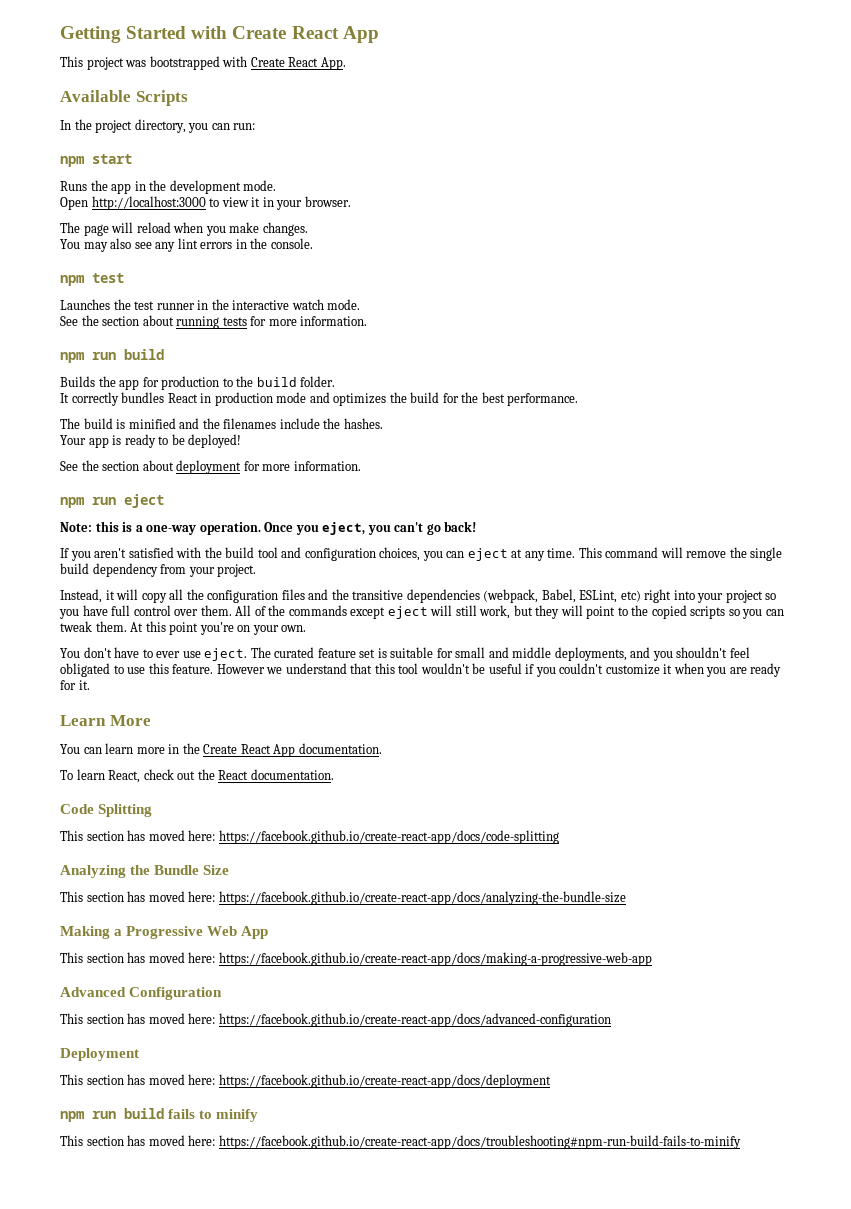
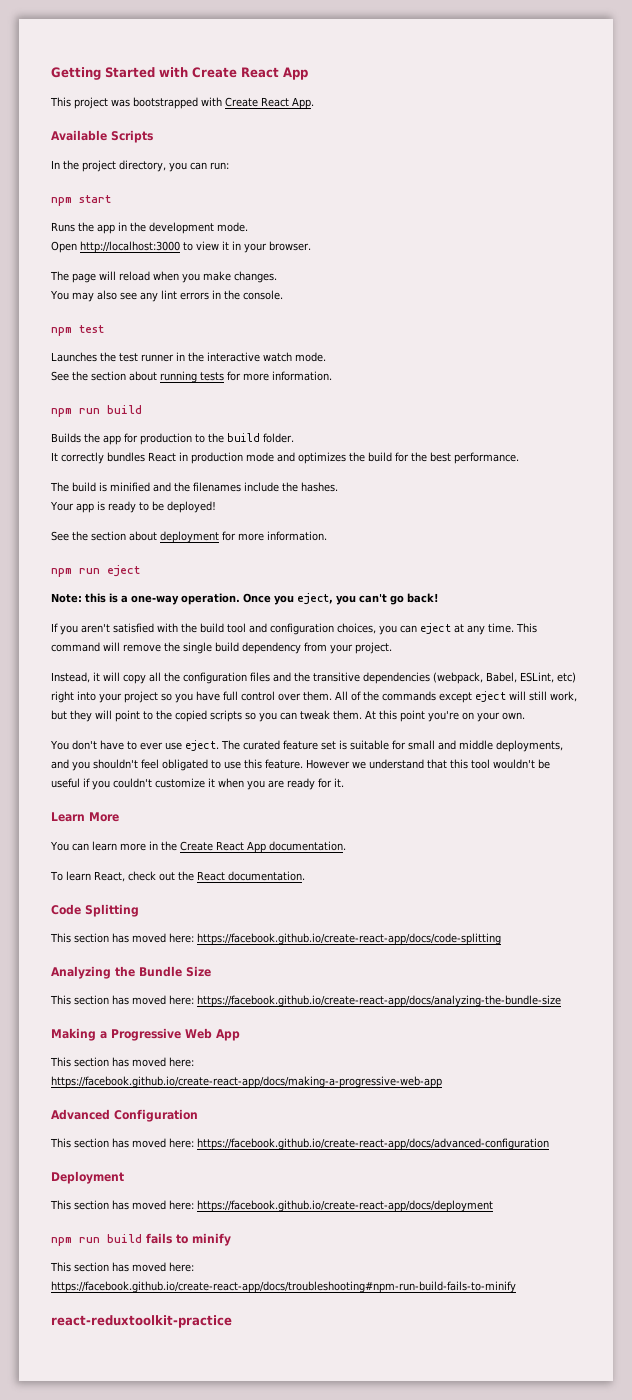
+ react-reduxtoolkit-practice

